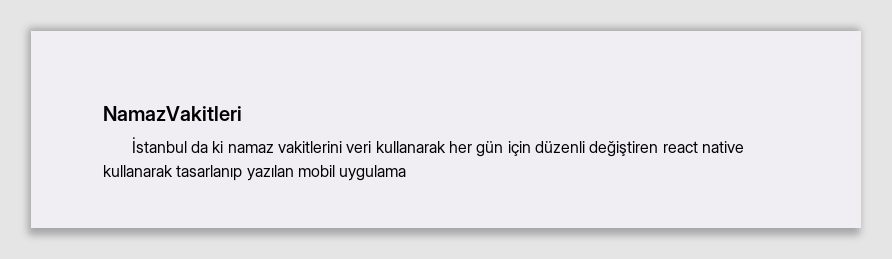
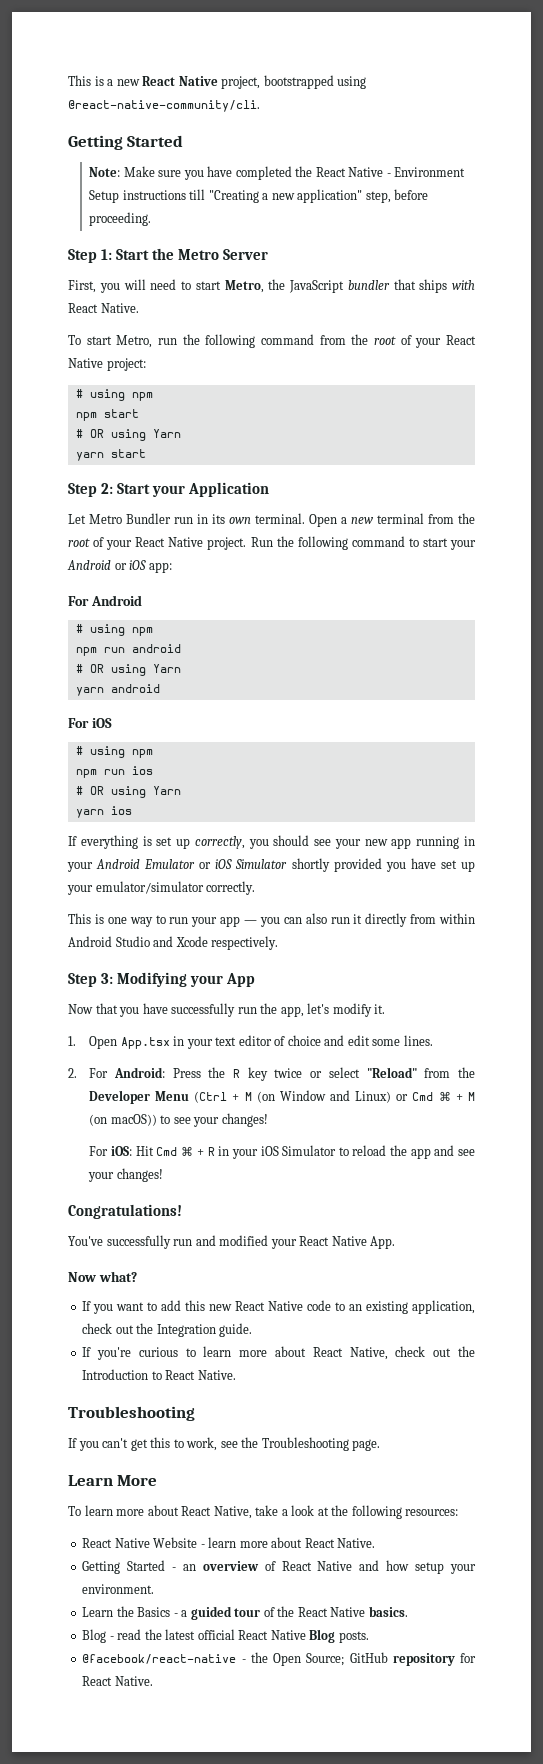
- NamazVakitleri
- İstanbul da ki namaz vakitlerini veri kullanarak her gün için düzenli değiştiren react native kullanarak tasarlanıp yazılan mobil uygulama
+ This is a new React Native project, bootstrapped using @react-native-community/cli.
+ Getting Started
+ Note: Make sure you have completed the React Native - Environment Setup instructions till "Creating a new application" step, before proceeding.
+ Step 1: Start the Metro Server
+ First, you will need to start Metro, the JavaScript bundler that ships with React Native.
+ To start Metro, run the following command from the root of your React Native project:
+ # using npm
+ npm start
+ # OR using Yarn
+ yarn start
+ Step 2: Start your Application
+ Let Metro Bundler run in its own terminal. Open a new terminal from the root of your React Native project. Run the following command to start your Android or iOS app:
+ For Android
+ # using npm
+ npm run android
+ # OR using Yarn
+ yarn android
+ For iOS
+ # using npm
+ npm run ios
+ # OR using Yarn
+ yarn ios
+ If everything is set up correctly, you should see your new app running in your Android Emulator or iOS Simulator shortly provided you have set up your emulator/simulator correctly.
+ This is one way to run your app — you can also run it directly from within Android Studio and Xcode respectively.
+ Step 3: Modifying your App
+ Now that you have successfully run the app, let's modify it.
+ 1. Open App.tsx in your text editor of choice and edit some lines.
+ 2. For Android: Press the R key twice or select "Reload" from the Developer Menu (Ctrl + M (on Window and Linux) or Cmd ⌘ + M (on macOS)) to see your changes!
+ For iOS: Hit Cmd ⌘ + R in your iOS Simulator to reload the app and see your changes!
+ Congratulations!
+ You've successfully run and modified your React Native App.
+ Now what?
+ If you want to add this new React Native code to an existing application, check out the Integration guide.
+ If you're curious to learn more about React Native, check out the Introduction to React Native.
+ Troubleshooting
+ If you can't get this to work, see the Troubleshooting page.
+ Learn More
+ To learn more about React Native, take a look at the following resources:
+ React Native Website - learn more about React Native.
+ Getting Started - an overview of React Native and how setup your environment.
+ Learn the Basics - a guided tour of the React Native basics.
+ Blog - read the latest official React Native Blog posts.
+ @facebook/react-native - the Open Source; GitHub repository for React Native.

